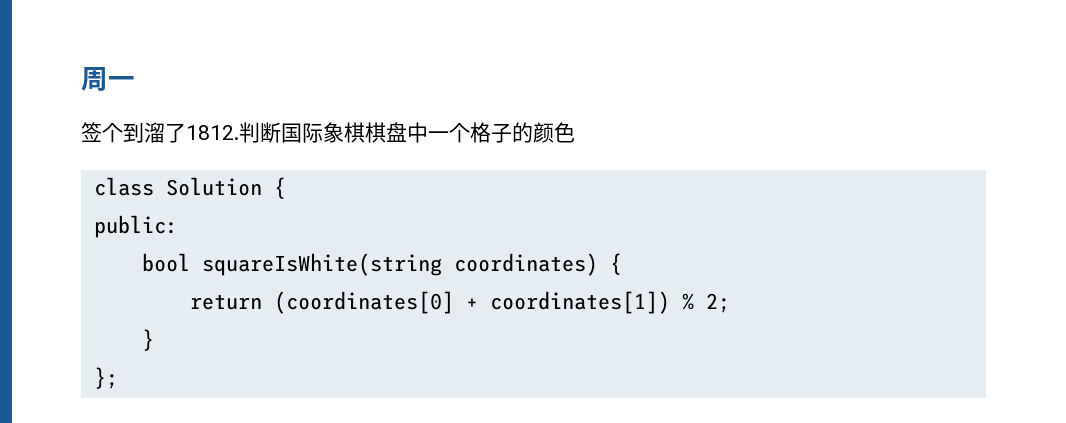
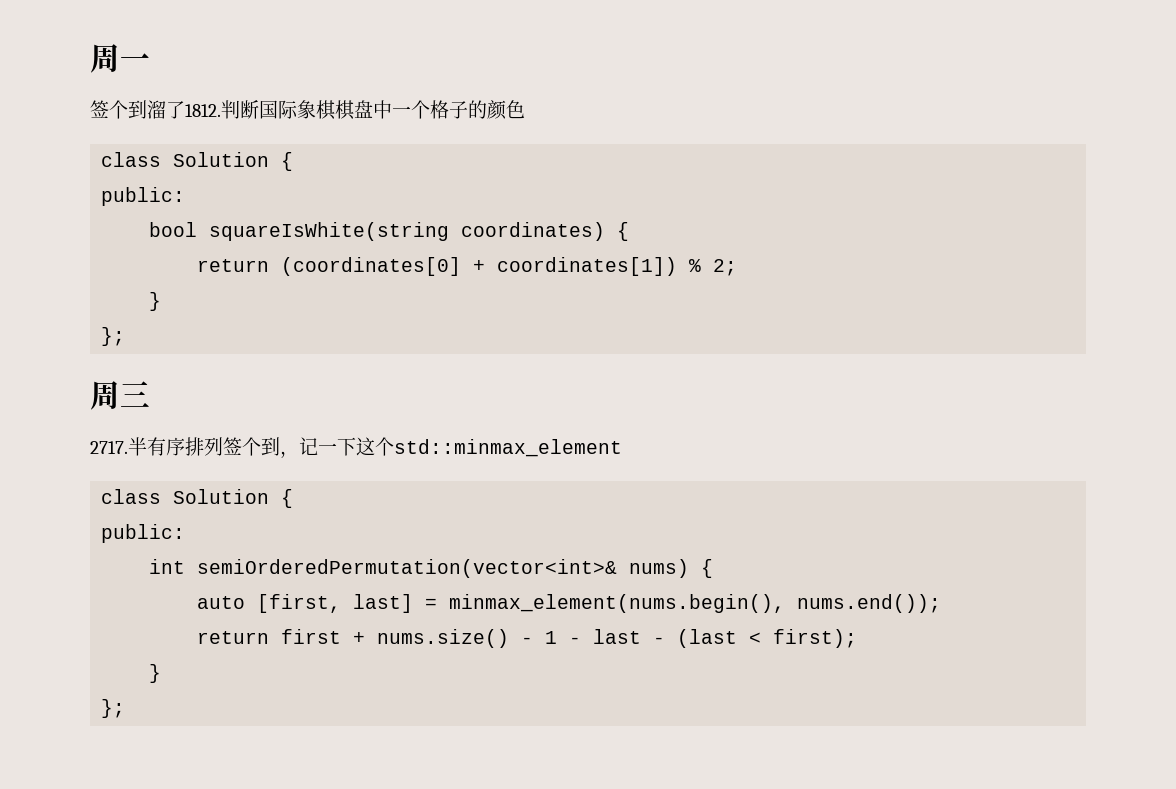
+ 周三
+ 2717.半有序排列签个到，记一下这个std::minmax_element
+ class Solution {
+ public:
+ int semiOrderedPermutation(vector<int>& nums) {
+ auto [first, last] = minmax_element(nums.begin(), nums.end());
+ return first + nums.size() - 1 - last - (last < first);
+ }
+ };

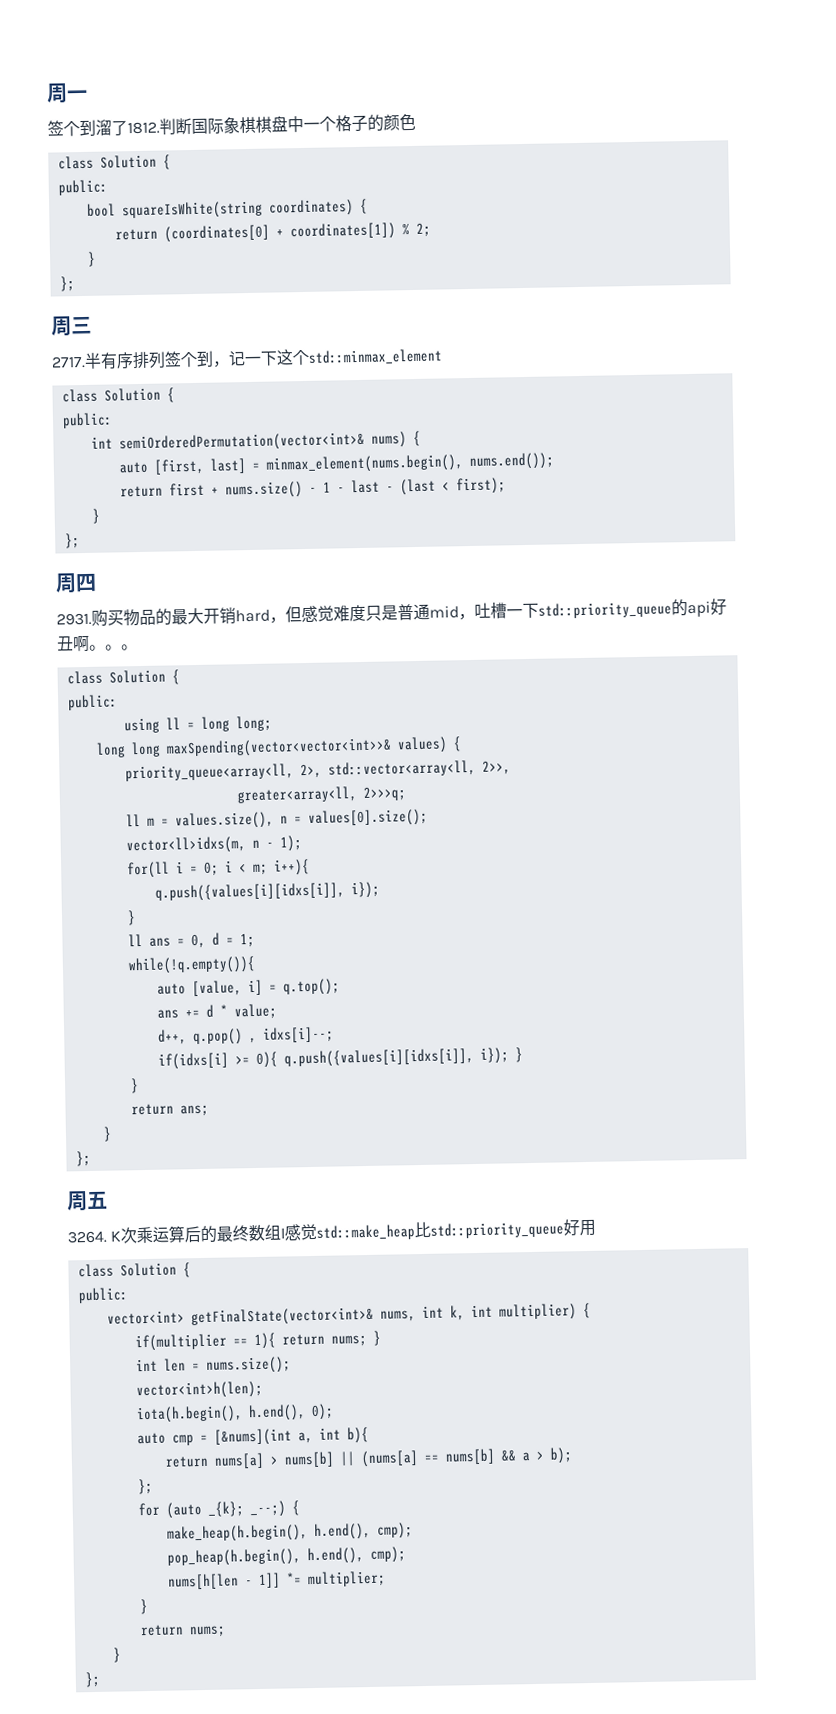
+ 周四
+ 2931.购买物品的最大开销hard，但感觉难度只是普通mid，吐槽一下std::priority_queue的api好丑啊。。。
+ class Solution {
+ public:
+ using ll = long long;
+ long long maxSpending(vector<vector<int>>& values) {
+ priority_queue<array<ll, 2>, std::vector<array<ll, 2>>,
+ greater<array<ll, 2>>>q;
+ ll m = values.size(), n = values[0].size();
+ vector<ll>idxs(m, n - 1);
+ for(ll i = 0; i < m; i++){
+ q.push({values[i][idxs[i]], i});
+ }
+ ll ans = 0, d = 1;
+ while(!q.empty()){
+ auto [value, i] = q.top();
+ ans += d * value;
+ d++, q.pop() , idxs[i]--;
+ if(idxs[i] >= 0){ q.push({values[i][idxs[i]], i}); }
+ }
+ return ans;
+ }
+ };
+ 周五
+ 3264. K次乘运算后的最终数组I感觉std::make_heap比std::priority_queue好用
+ class Solution {
+ public:
+ vector<int> getFinalState(vector<int>& nums, int k, int multiplier) {
+ if(multiplier == 1){ return nums; }
+ int len = nums.size();
+ vector<int>h(len);
+ iota(h.begin(), h.end(), 0);
+ auto cmp = [&nums](int a, int b){
+ return nums[a] > nums[b] || (nums[a] == nums[b] && a > b);
+ };
+ for (auto _{k}; _--;) {
+ make_heap(h.begin(), h.end(), cmp);
+ pop_heap(h.begin(), h.end(), cmp);
+ nums[h[len - 1]] *= multiplier;
+ }
+ return nums;
+ }
+ };

